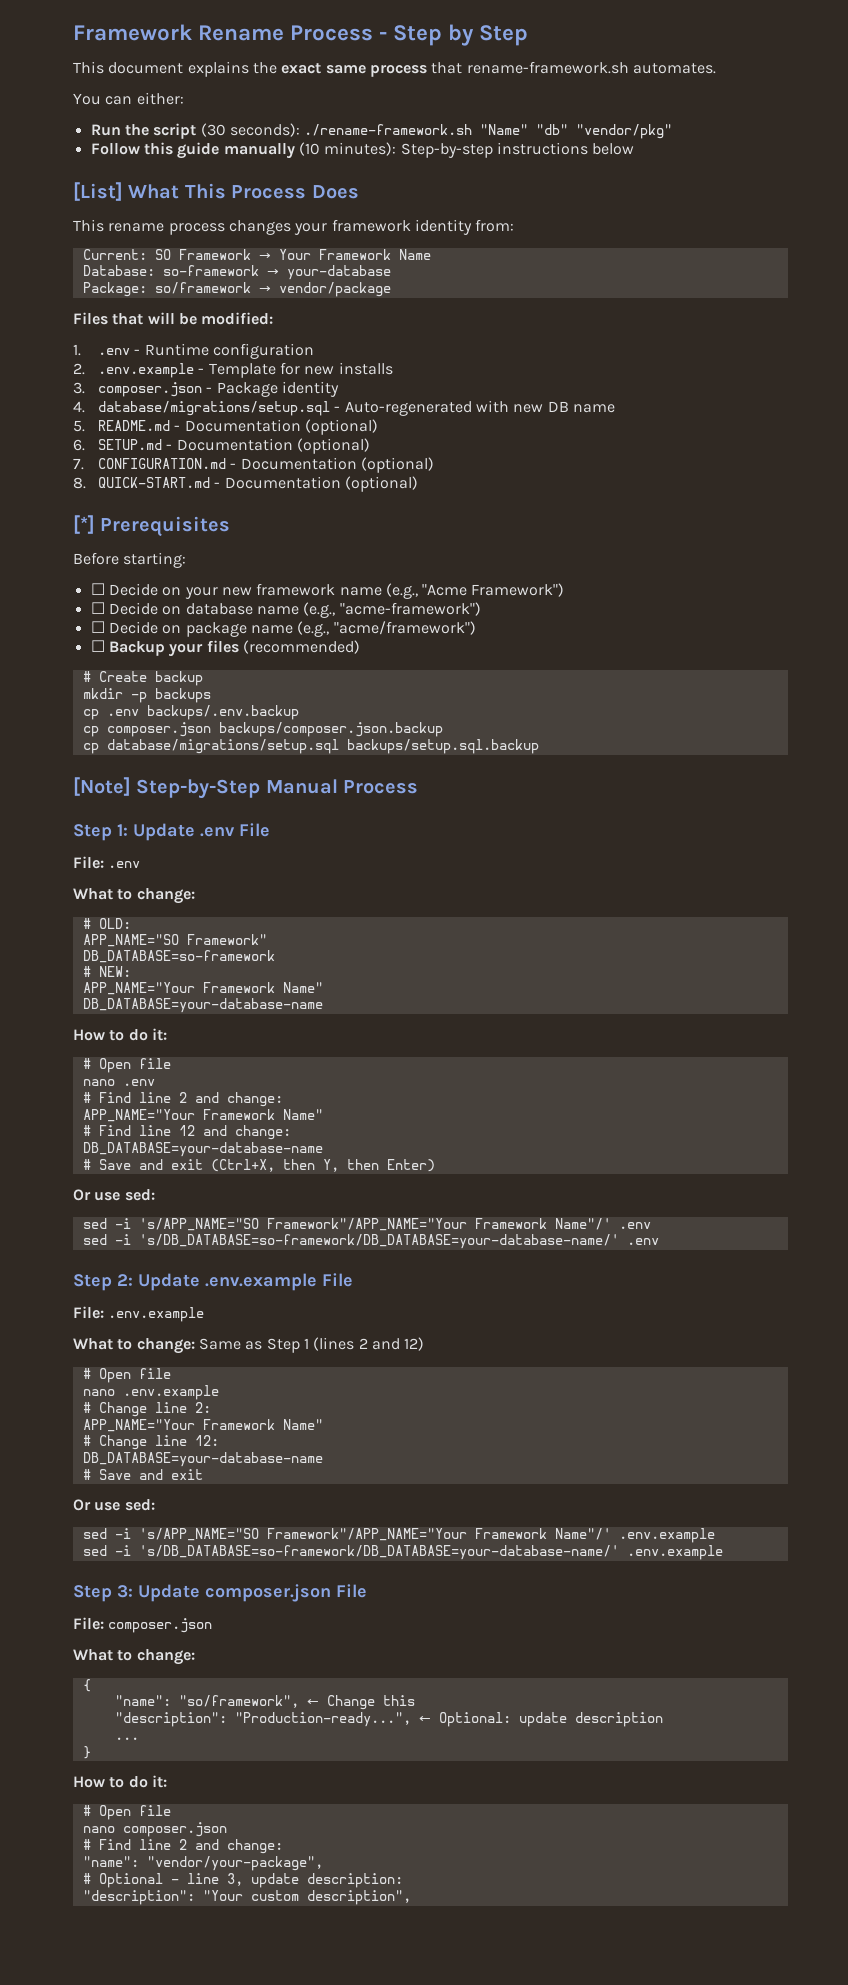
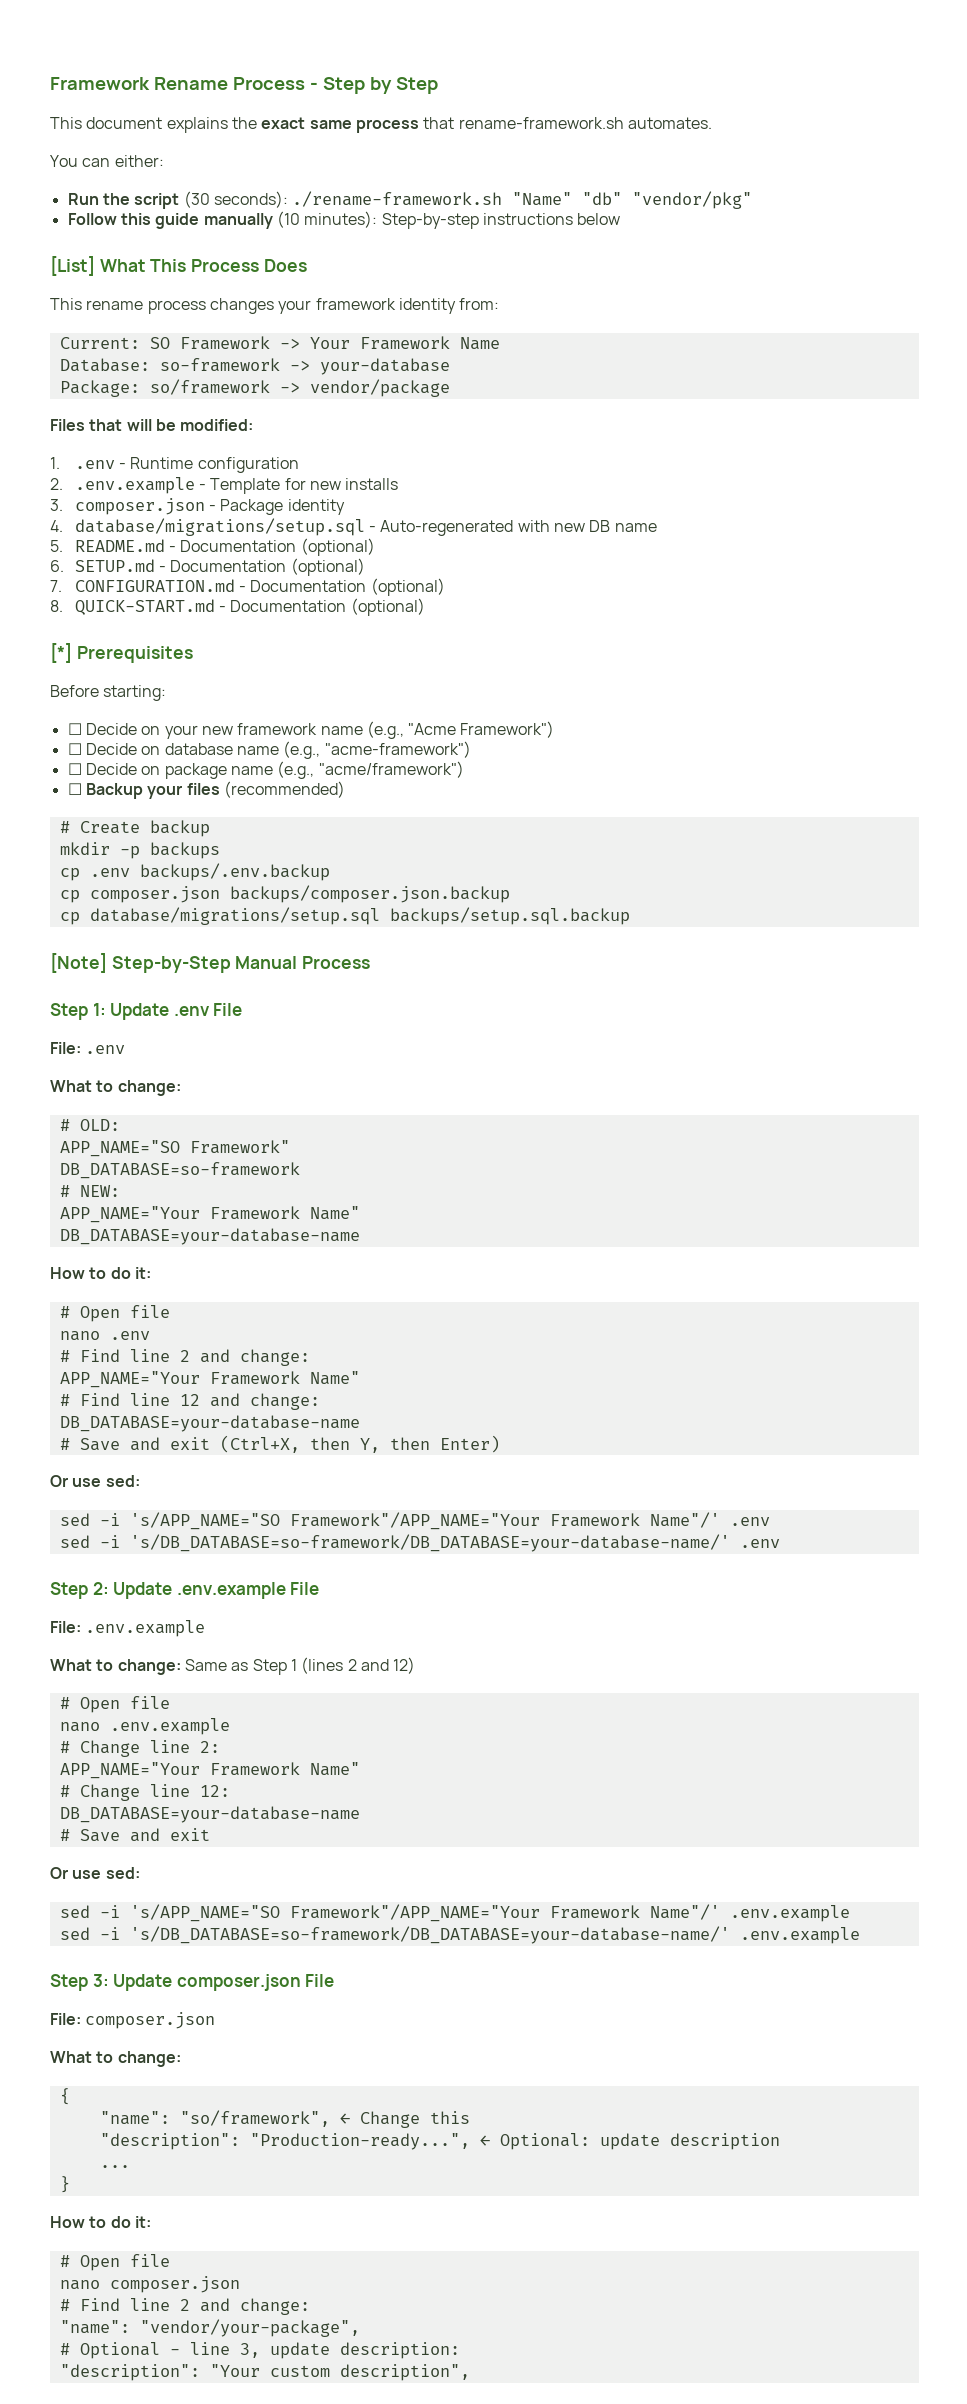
- Current: SO Framework → Your Framework Name
+ Current: SO Framework -> Your Framework Name
- Database: so-framework → your-database
+ Database: so-framework -> your-database
- Package: so/framework → vendor/package
+ Package: so/framework -> vendor/package

